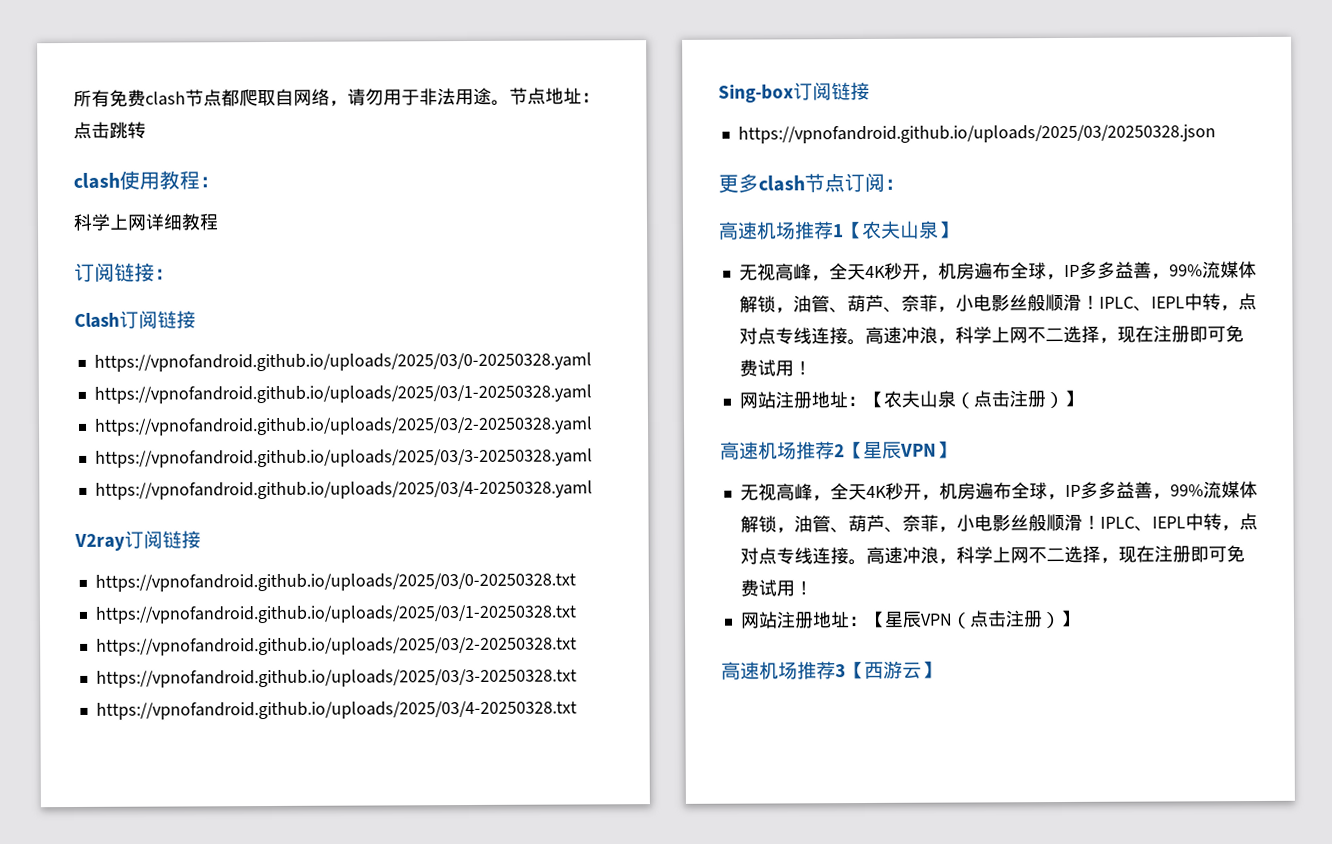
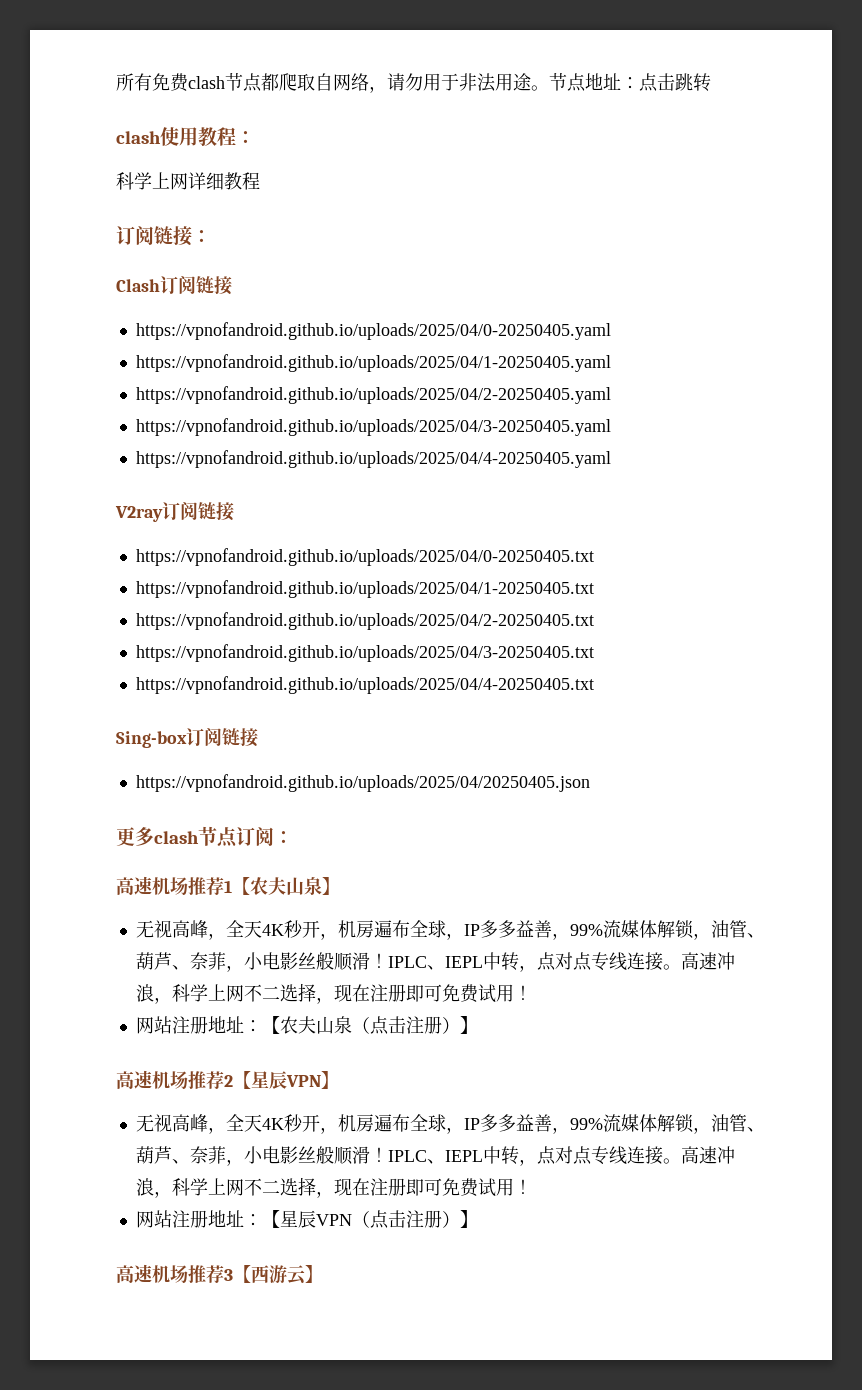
- https://vpnofandroid.github.io/uploads/2025/03/0-20250328.yaml
- https://vpnofandroid.github.io/uploads/2025/03/1-20250328.yaml
- https://vpnofandroid.github.io/uploads/2025/03/2-20250328.yaml
- https://vpnofandroid.github.io/uploads/2025/03/3-20250328.yaml
- https://vpnofandroid.github.io/uploads/2025/03/4-20250328.yaml
+ https://vpnofandroid.github.io/uploads/2025/04/0-20250405.yaml
+ https://vpnofandroid.github.io/uploads/2025/04/1-20250405.yaml
+ https://vpnofandroid.github.io/uploads/2025/04/2-20250405.yaml
+ https://vpnofandroid.github.io/uploads/2025/04/3-20250405.yaml
+ https://vpnofandroid.github.io/uploads/2025/04/4-20250405.yaml
  V2ray订阅链接
- https://vpnofandroid.github.io/uploads/2025/03/0-20250328.txt
- https://vpnofandroid.github.io/uploads/2025/03/1-20250328.txt
- https://vpnofandroid.github.io/uploads/2025/03/2-20250328.txt
- https://vpnofandroid.github.io/uploads/2025/03/3-20250328.txt
- https://vpnofandroid.github.io/uploads/2025/03/4-20250328.txt
+ https://vpnofandroid.github.io/uploads/2025/04/0-20250405.txt
+ https://vpnofandroid.github.io/uploads/2025/04/1-20250405.txt
+ https://vpnofandroid.github.io/uploads/2025/04/2-20250405.txt
+ https://vpnofandroid.github.io/uploads/2025/04/3-20250405.txt
+ https://vpnofandroid.github.io/uploads/2025/04/4-20250405.txt
- https://vpnofandroid.github.io/uploads/2025/03/20250328.json
+ https://vpnofandroid.github.io/uploads/2025/04/20250405.json

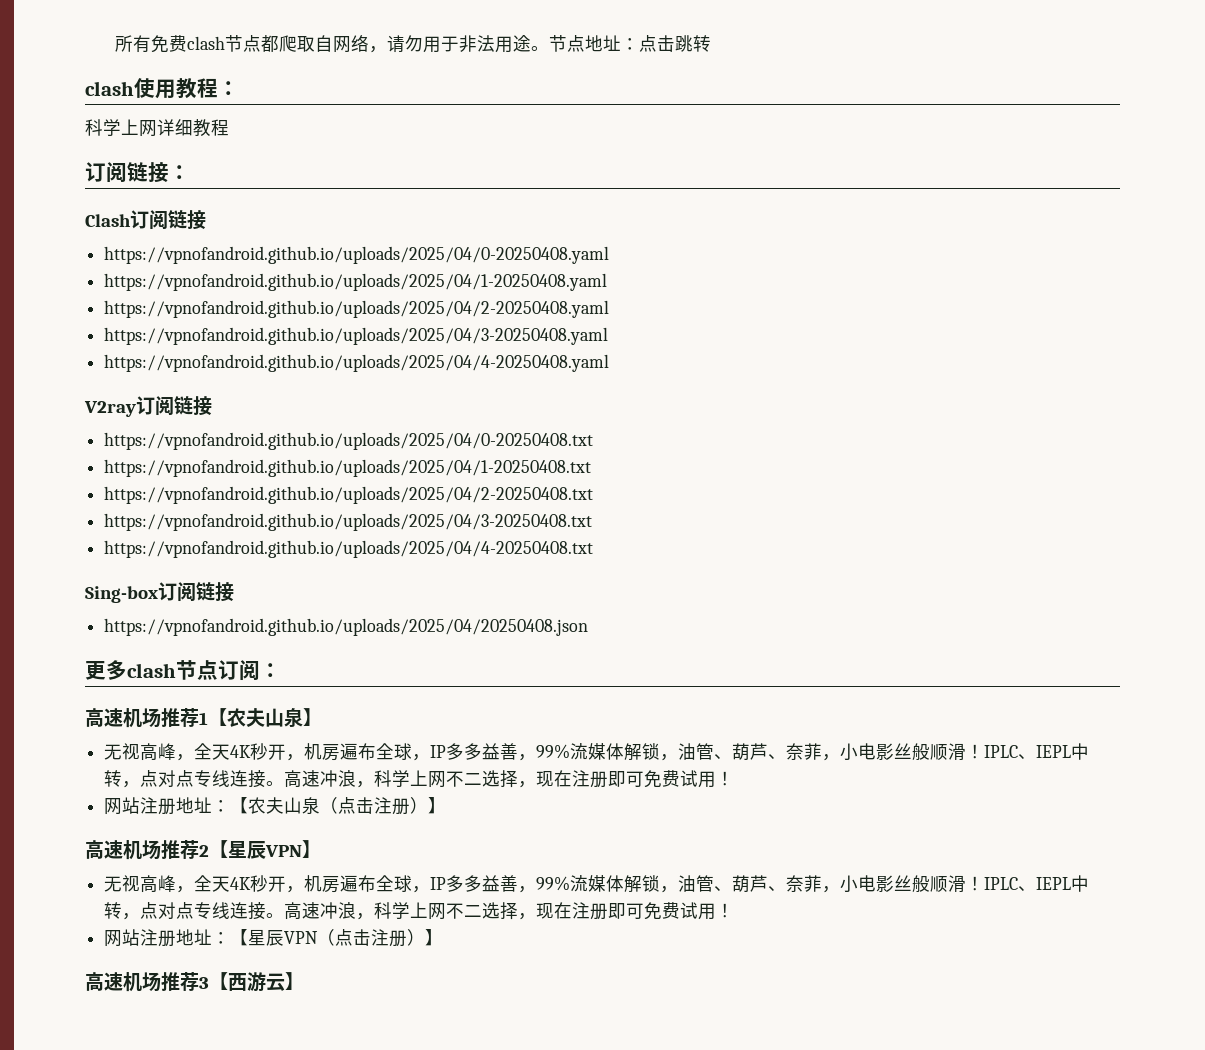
- https://vpnofandroid.github.io/uploads/2025/04/0-20250405.yaml
- https://vpnofandroid.github.io/uploads/2025/04/1-20250405.yaml
- https://vpnofandroid.github.io/uploads/2025/04/2-20250405.yaml
- https://vpnofandroid.github.io/uploads/2025/04/3-20250405.yaml
- https://vpnofandroid.github.io/uploads/2025/04/4-20250405.yaml
+ https://vpnofandroid.github.io/uploads/2025/04/0-20250408.yaml
+ https://vpnofandroid.github.io/uploads/2025/04/1-20250408.yaml
+ https://vpnofandroid.github.io/uploads/2025/04/2-20250408.yaml
+ https://vpnofandroid.github.io/uploads/2025/04/3-20250408.yaml
+ https://vpnofandroid.github.io/uploads/2025/04/4-20250408.yaml
  V2ray订阅链接
- https://vpnofandroid.github.io/uploads/2025/04/0-20250405.txt
- https://vpnofandroid.github.io/uploads/2025/04/1-20250405.txt
- https://vpnofandroid.github.io/uploads/2025/04/2-20250405.txt
- https://vpnofandroid.github.io/uploads/2025/04/3-20250405.txt
- https://vpnofandroid.github.io/uploads/2025/04/4-20250405.txt
+ https://vpnofandroid.github.io/uploads/2025/04/0-20250408.txt
+ https://vpnofandroid.github.io/uploads/2025/04/1-20250408.txt
+ https://vpnofandroid.github.io/uploads/2025/04/2-20250408.txt
+ https://vpnofandroid.github.io/uploads/2025/04/3-20250408.txt
+ https://vpnofandroid.github.io/uploads/2025/04/4-20250408.txt
- https://vpnofandroid.github.io/uploads/2025/04/20250405.json
+ https://vpnofandroid.github.io/uploads/2025/04/20250408.json

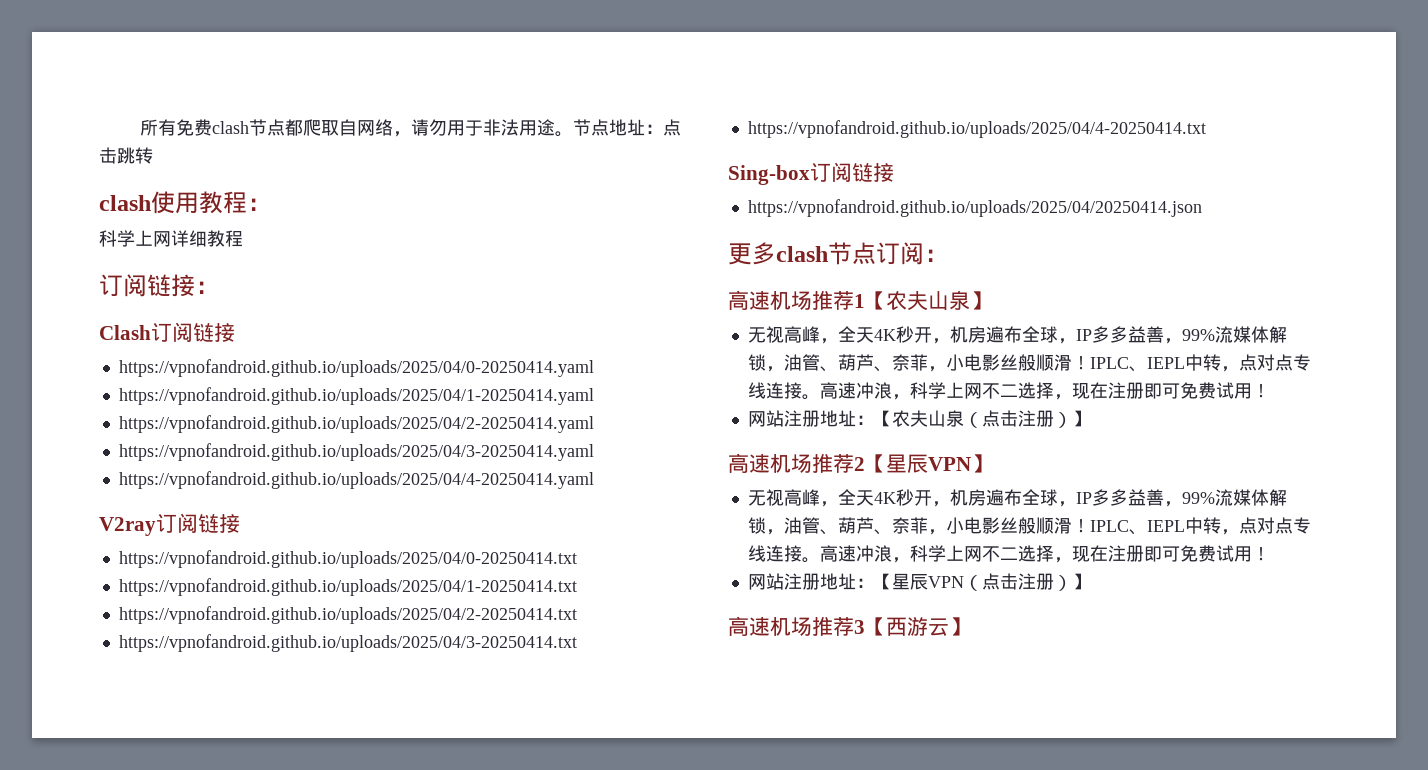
- https://vpnofandroid.github.io/uploads/2025/04/0-20250408.yaml
- https://vpnofandroid.github.io/uploads/2025/04/1-20250408.yaml
- https://vpnofandroid.github.io/uploads/2025/04/2-20250408.yaml
- https://vpnofandroid.github.io/uploads/2025/04/3-20250408.yaml
- https://vpnofandroid.github.io/uploads/2025/04/4-20250408.yaml
+ https://vpnofandroid.github.io/uploads/2025/04/0-20250414.yaml
+ https://vpnofandroid.github.io/uploads/2025/04/1-20250414.yaml
+ https://vpnofandroid.github.io/uploads/2025/04/2-20250414.yaml
+ https://vpnofandroid.github.io/uploads/2025/04/3-20250414.yaml
+ https://vpnofandroid.github.io/uploads/2025/04/4-20250414.yaml
  V2ray订阅链接
- https://vpnofandroid.github.io/uploads/2025/04/0-20250408.txt
- https://vpnofandroid.github.io/uploads/2025/04/1-20250408.txt
- https://vpnofandroid.github.io/uploads/2025/04/2-20250408.txt
- https://vpnofandroid.github.io/uploads/2025/04/3-20250408.txt
- https://vpnofandroid.github.io/uploads/2025/04/4-20250408.txt
+ https://vpnofandroid.github.io/uploads/2025/04/0-20250414.txt
+ https://vpnofandroid.github.io/uploads/2025/04/1-20250414.txt
+ https://vpnofandroid.github.io/uploads/2025/04/2-20250414.txt
+ https://vpnofandroid.github.io/uploads/2025/04/3-20250414.txt
+ https://vpnofandroid.github.io/uploads/2025/04/4-20250414.txt
- https://vpnofandroid.github.io/uploads/2025/04/20250408.json
+ https://vpnofandroid.github.io/uploads/2025/04/20250414.json

